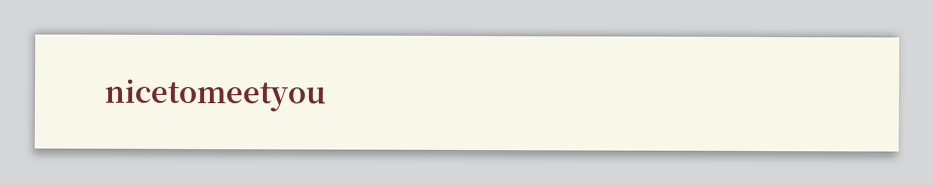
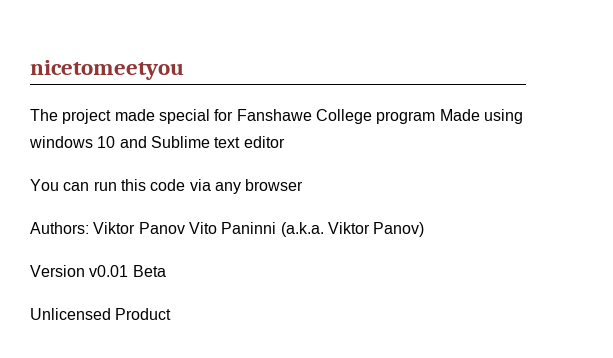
+ The project made special for Fanshawe College program Made using windows 10 and Sublime text editor
+ You can run this code via any browser
+ Authors: Viktor Panov Vito Paninni (a.k.a. Viktor Panov)
+ Version v0.01 Beta
+ Unlicensed Product

